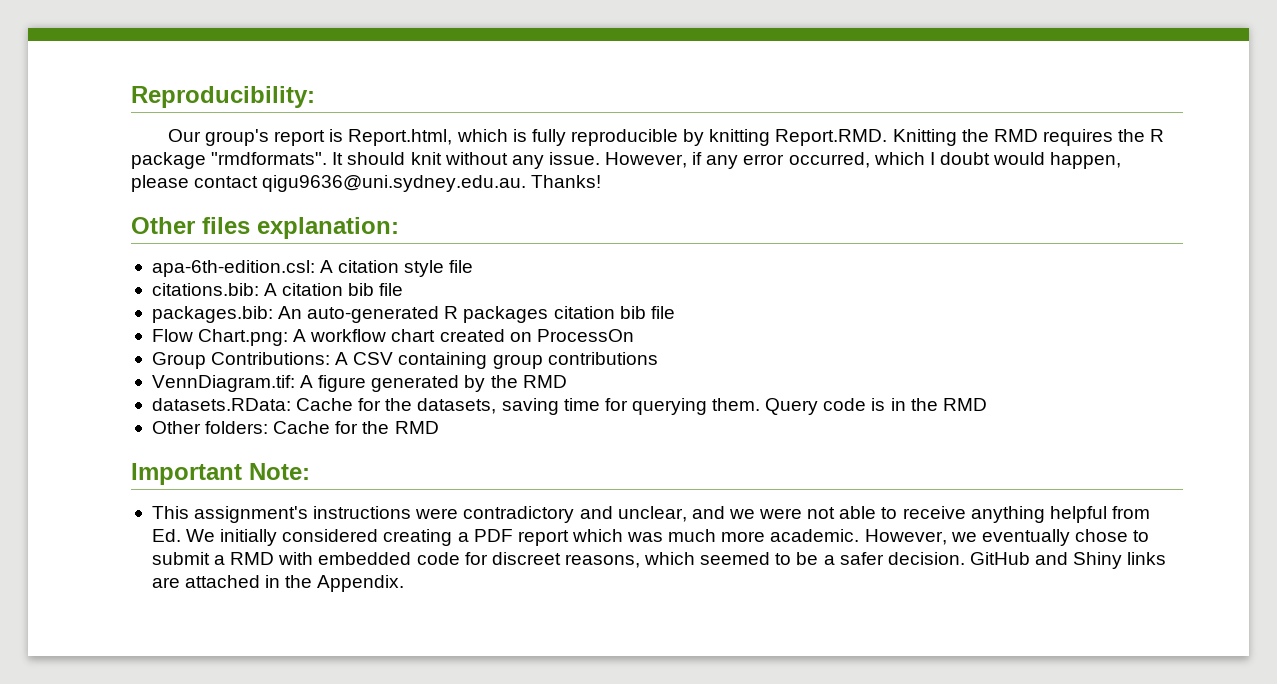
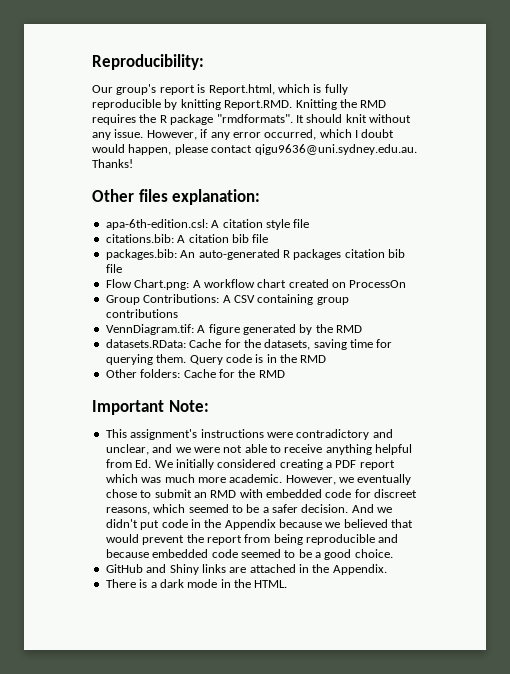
- However, we eventually chose to submit a RMD with embedded code for discreet reasons, which seemed to be a safer decision. GitHub and Shiny links are attached in the Appendix.
+ However, we eventually chose to submit an RMD with embedded code for discreet reasons, which seemed to be a safer decision. And we didn't put code in the Appendix because we believed that would prevent the report from being reproducible and because embedded code seemed to be a good choice.
+ GitHub and Shiny links are attached in the Appendix.
+ There is a dark mode in the HTML.

